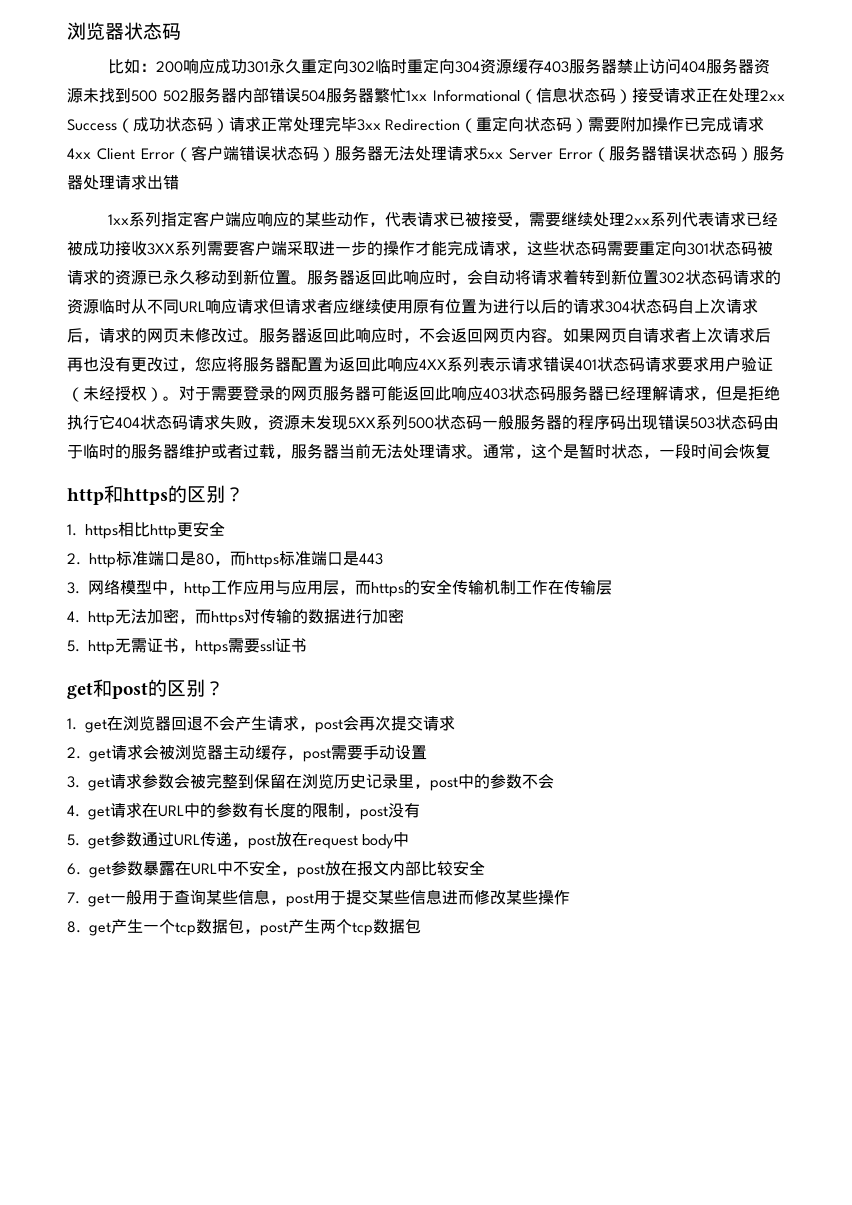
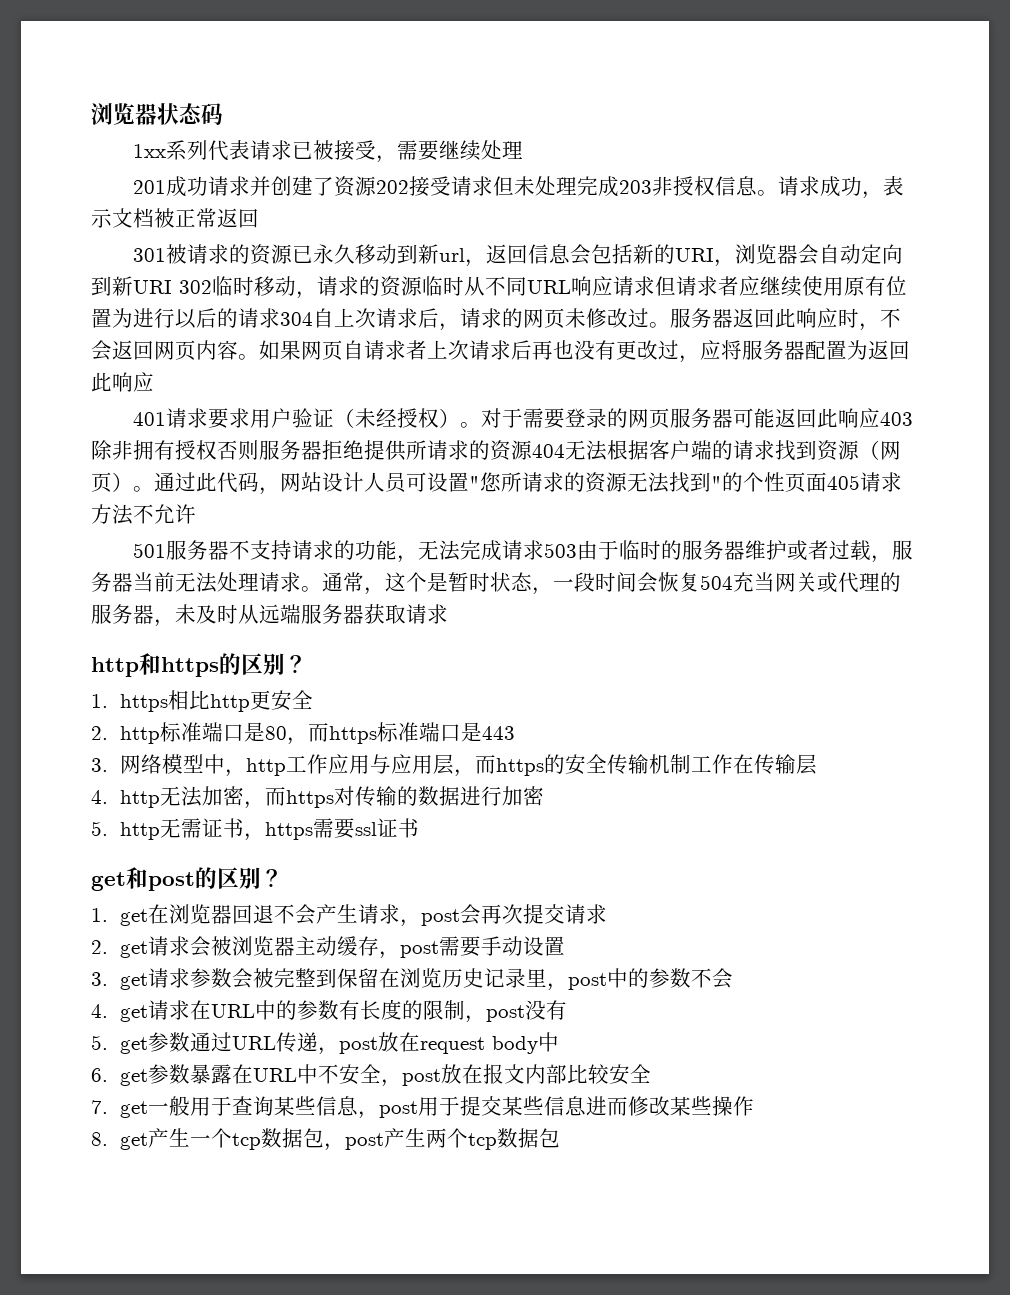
- 比如：200响应成功301永久重定向302临时重定向304资源缓存403服务器禁止访问404服务器资源未找到500 502服务器内部错误504服务器繁忙1xx Informational（信息状态码）接受请求正在处理2xx Success（成功状态码）请求正常处理完毕3xx Redirection（重定向状态码）需要附加操作已完成请求4xx Client Error（客户端错误状态码）服务器无法处理请求5xx Server Error（服务器错误状态码）服务器处理请求出错
- 1xx系列指定客户端应响应的某些动作，代表请求已被接受，需要继续处理2xx系列代表请求已经被成功接收3XX系列需要客户端采取进一步的操作才能完成请求，这些状态码需要重定向301状态码被请求的资源已永久移动到新位置。服务器返回此响应时，会自动将请求着转到新位置302状态码请求的资源临时从不同URL响应请求但请求者应继续使用原有位置为进行以后的请求304状态码自上次请求后，请求的网页未修改过。
+ 1xx系列代表请求已被接受，需要继续处理
+ 201成功请求并创建了资源202接受请求但未处理完成203非授权信息。请求成功，表示文档被正常返回
+ 301被请求的资源已永久移动到新url，返回信息会包括新的URI，浏览器会自动定向到新URI 302临时移动，请求的资源临时从不同URL响应请求但请求者应继续使用原有位置为进行以后的请求304自上次请求后，请求的网页未修改过。
- 如果网页自请求者上次请求后再也没有更改过，您应将服务器配置为返回此响应4XX系列表示请求错误401状态码请求要求用户验证（未经授权）。
+ 如果网页自请求者上次请求后再也没有更改过，应将服务器配置为返回此响应
+ 401请求要求用户验证（未经授权）。
- 对于需要登录的网页服务器可能返回此响应403状态码服务器已经理解请求，但是拒绝执行它404状态码请求失败，资源未发现5XX系列500状态码一般服务器的程序码出现错误503状态码由于临时的服务器维护或者过载，服务器当前无法处理请求。
+ 对于需要登录的网页服务器可能返回此响应403除非拥有授权否则服务器拒绝提供所请求的资源404无法根据客户端的请求找到资源（网页）。通过此代码，网站设计人员可设置"您所请求的资源无法找到"的个性页面405请求方法不允许
+ 501服务器不支持请求的功能，无法完成请求503由于临时的服务器维护或者过载，服务器当前无法处理请求。
- 通常，这个是暂时状态，一段时间会恢复
+ 通常，这个是暂时状态，一段时间会恢复504充当网关或代理的服务器，未及时从远端服务器获取请求

